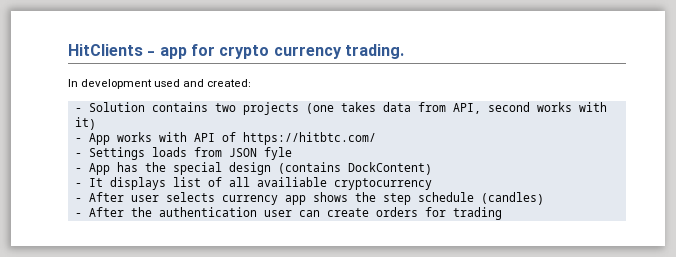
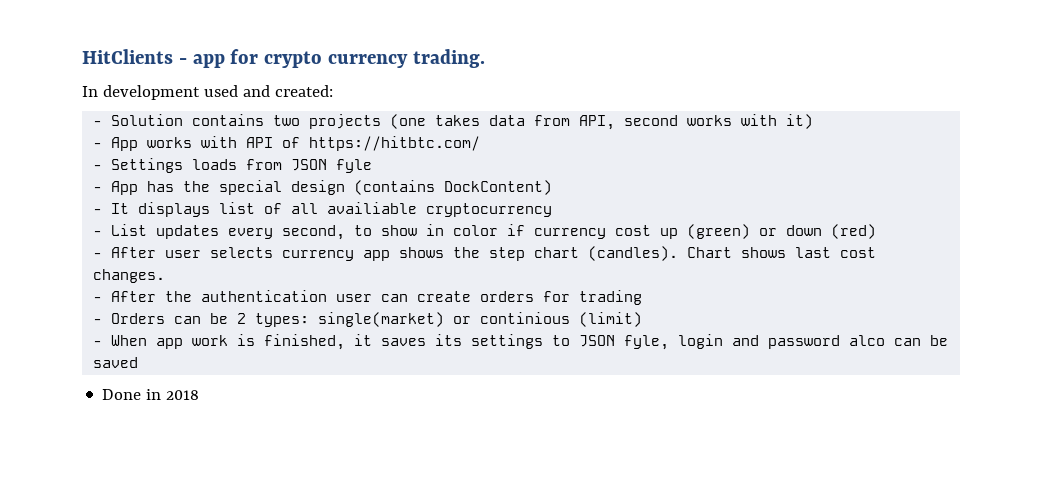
+ - List updates every second, to show in color if currency cost up (green) or down (red)
- - After user selects currency app shows the step schedule (candles)
+ - After user selects currency app shows the step chart (candles). Chart shows last cost changes.
+ - Orders can be 2 types: single(market) or continious (limit)
+ - When app work is finished, it saves its settings to JSON fyle, login and password alco can be saved
+ Done in 2018

